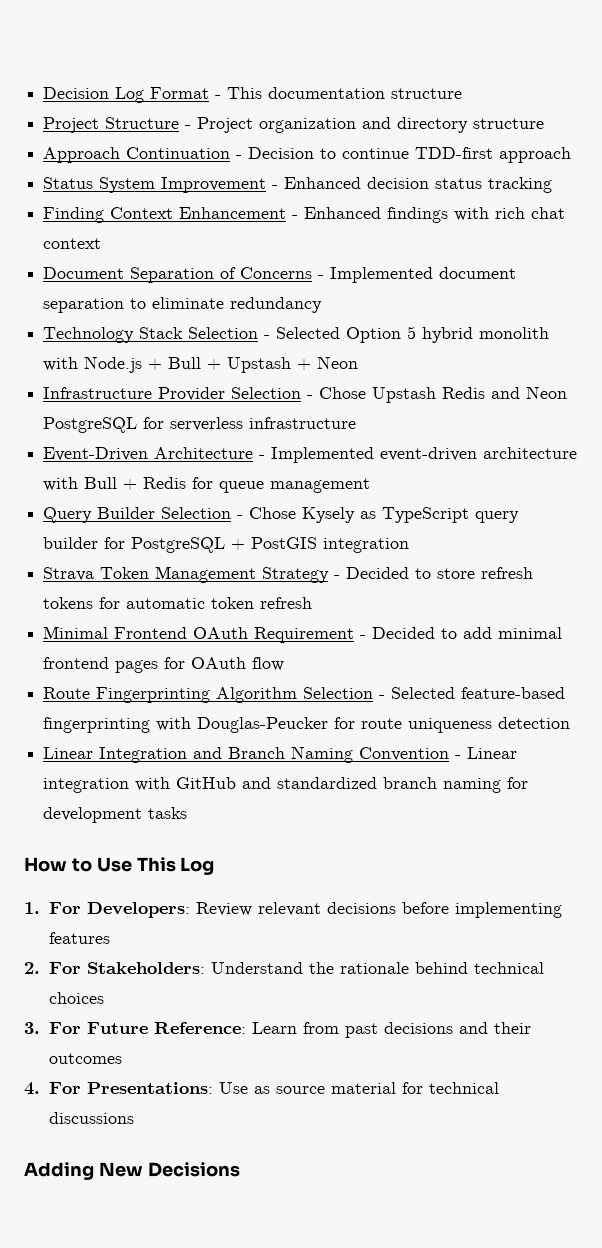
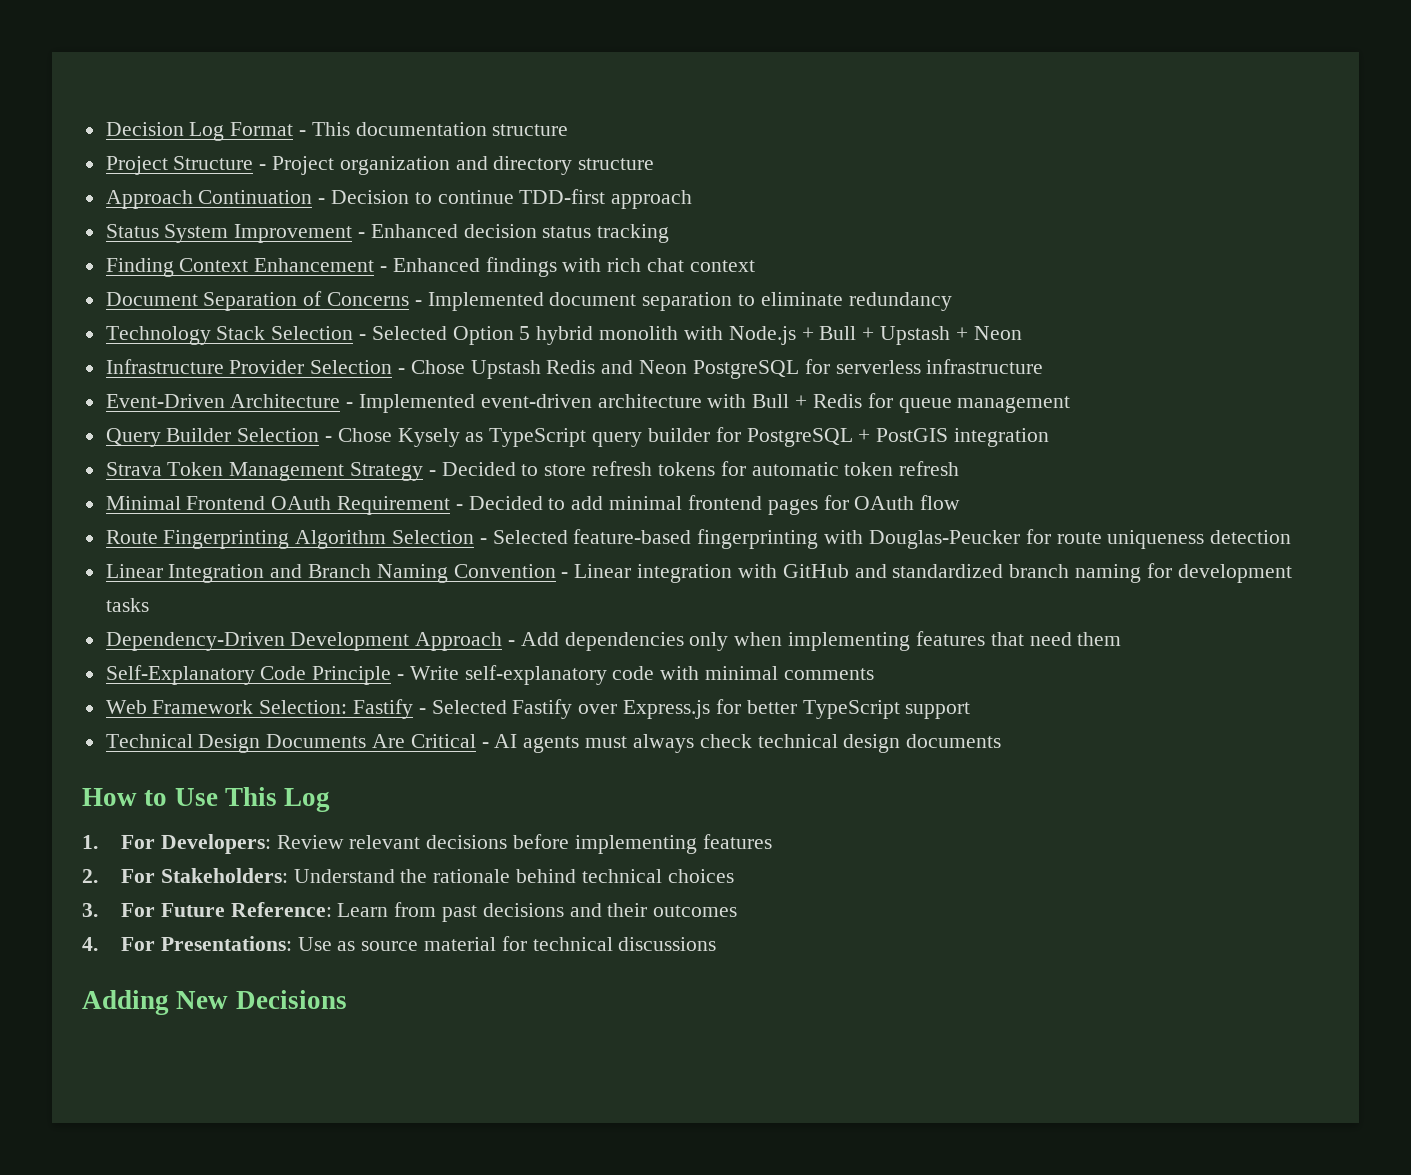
+ Dependency-Driven Development Approach - Add dependencies only when implementing features that need them
+ Self-Explanatory Code Principle - Write self-explanatory code with minimal comments
+ Web Framework Selection: Fastify - Selected Fastify over Express.js for better TypeScript support
+ Technical Design Documents Are Critical - AI agents must always check technical design documents

